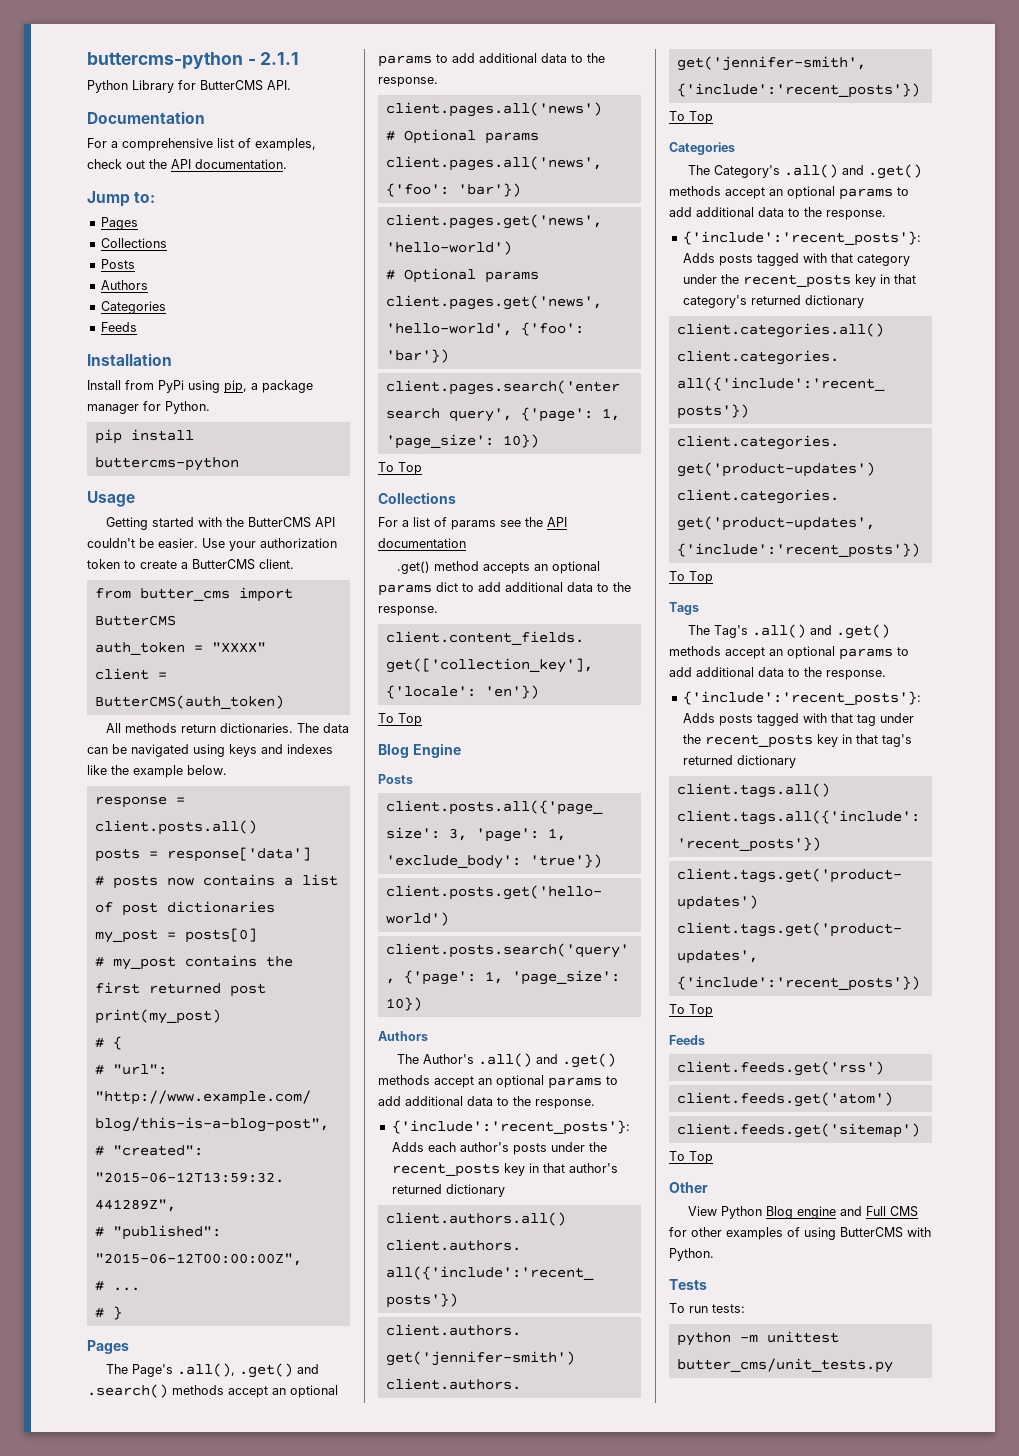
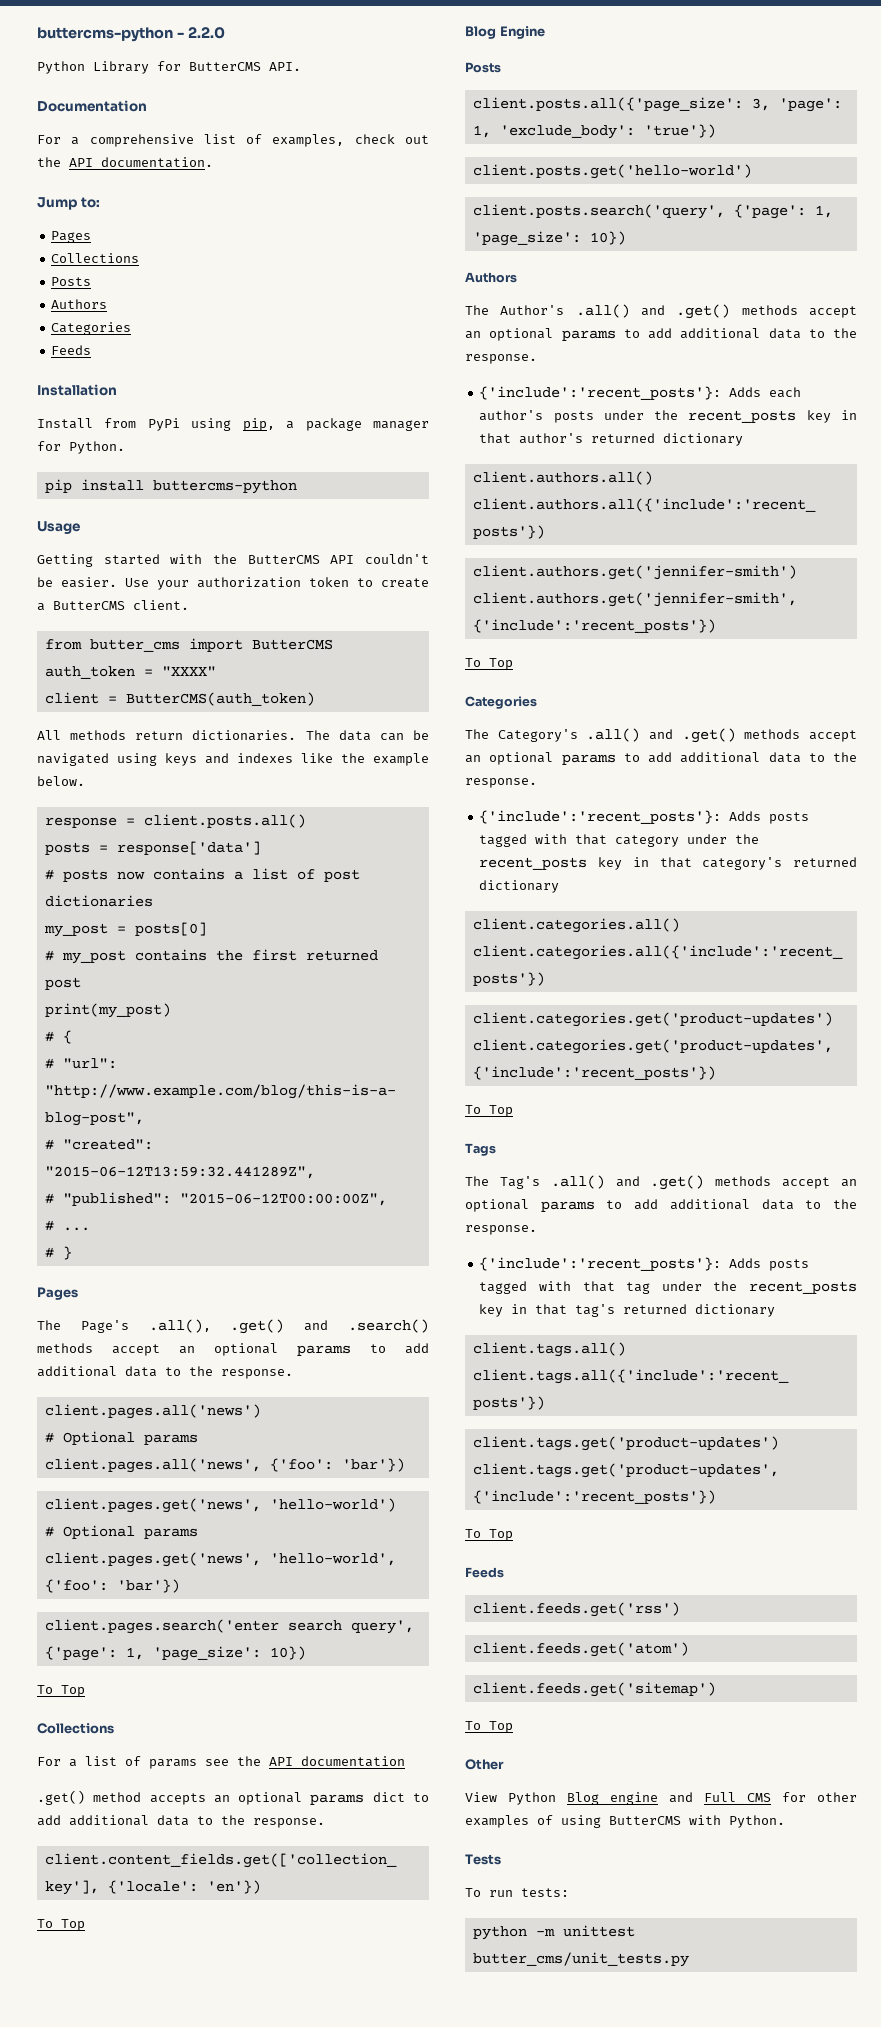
- buttercms-python - 2.1.1
+ buttercms-python - 2.2.0

